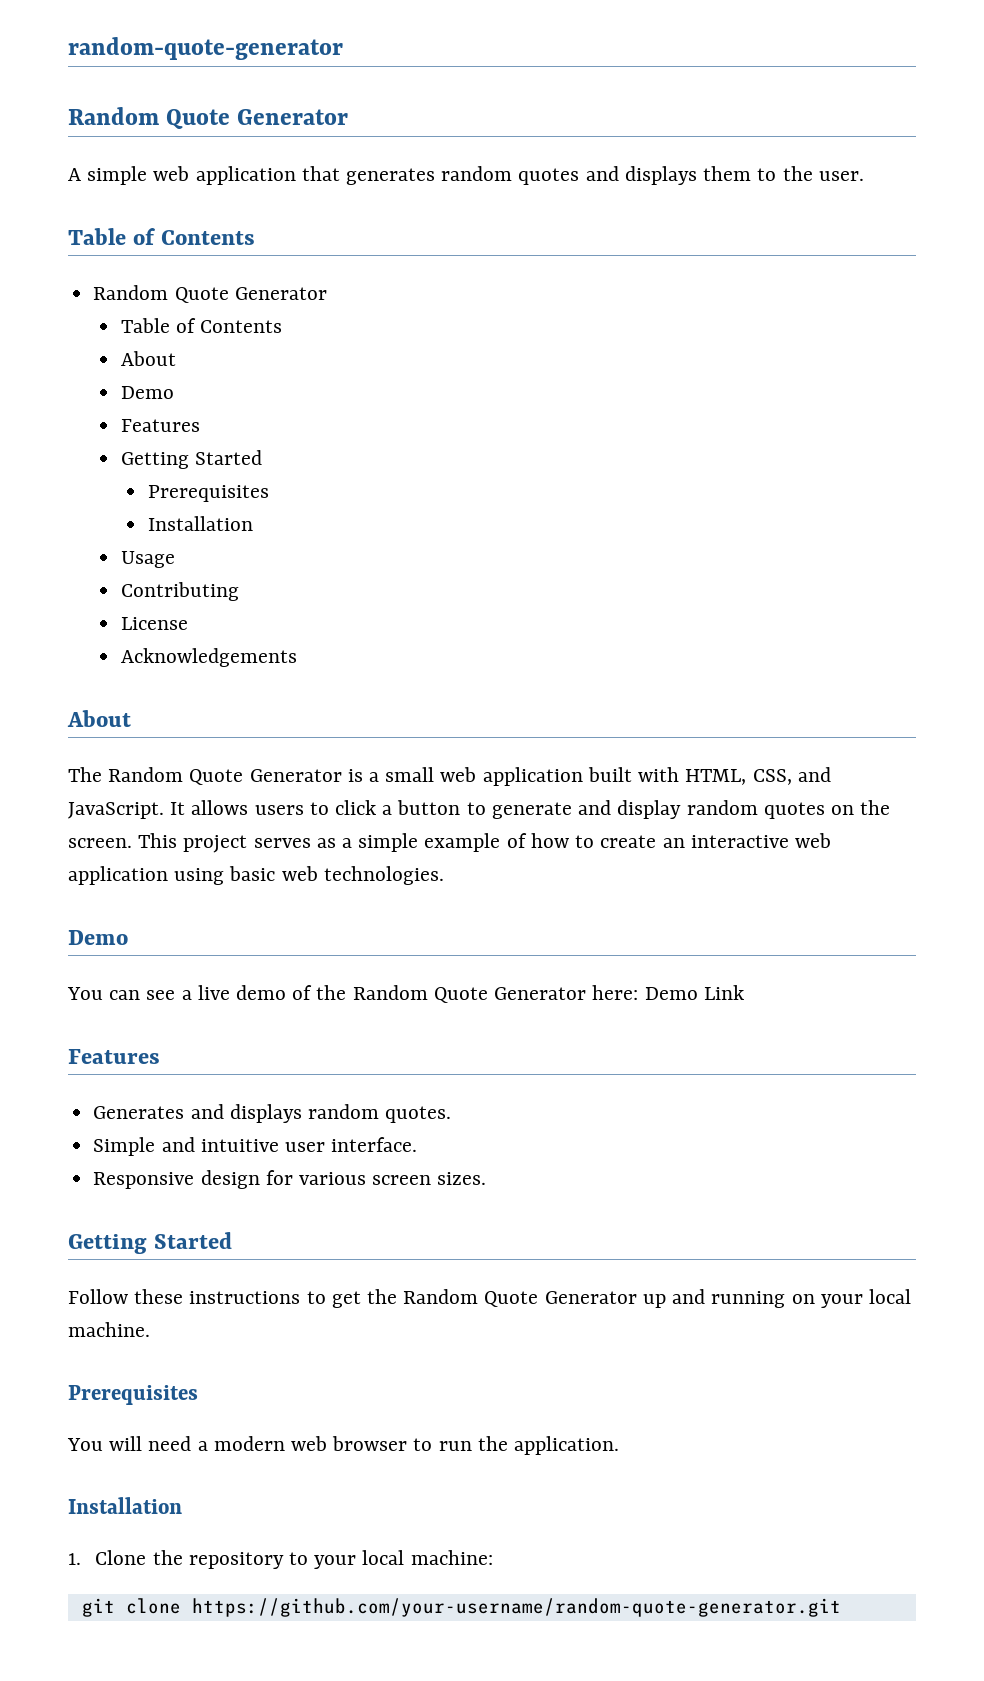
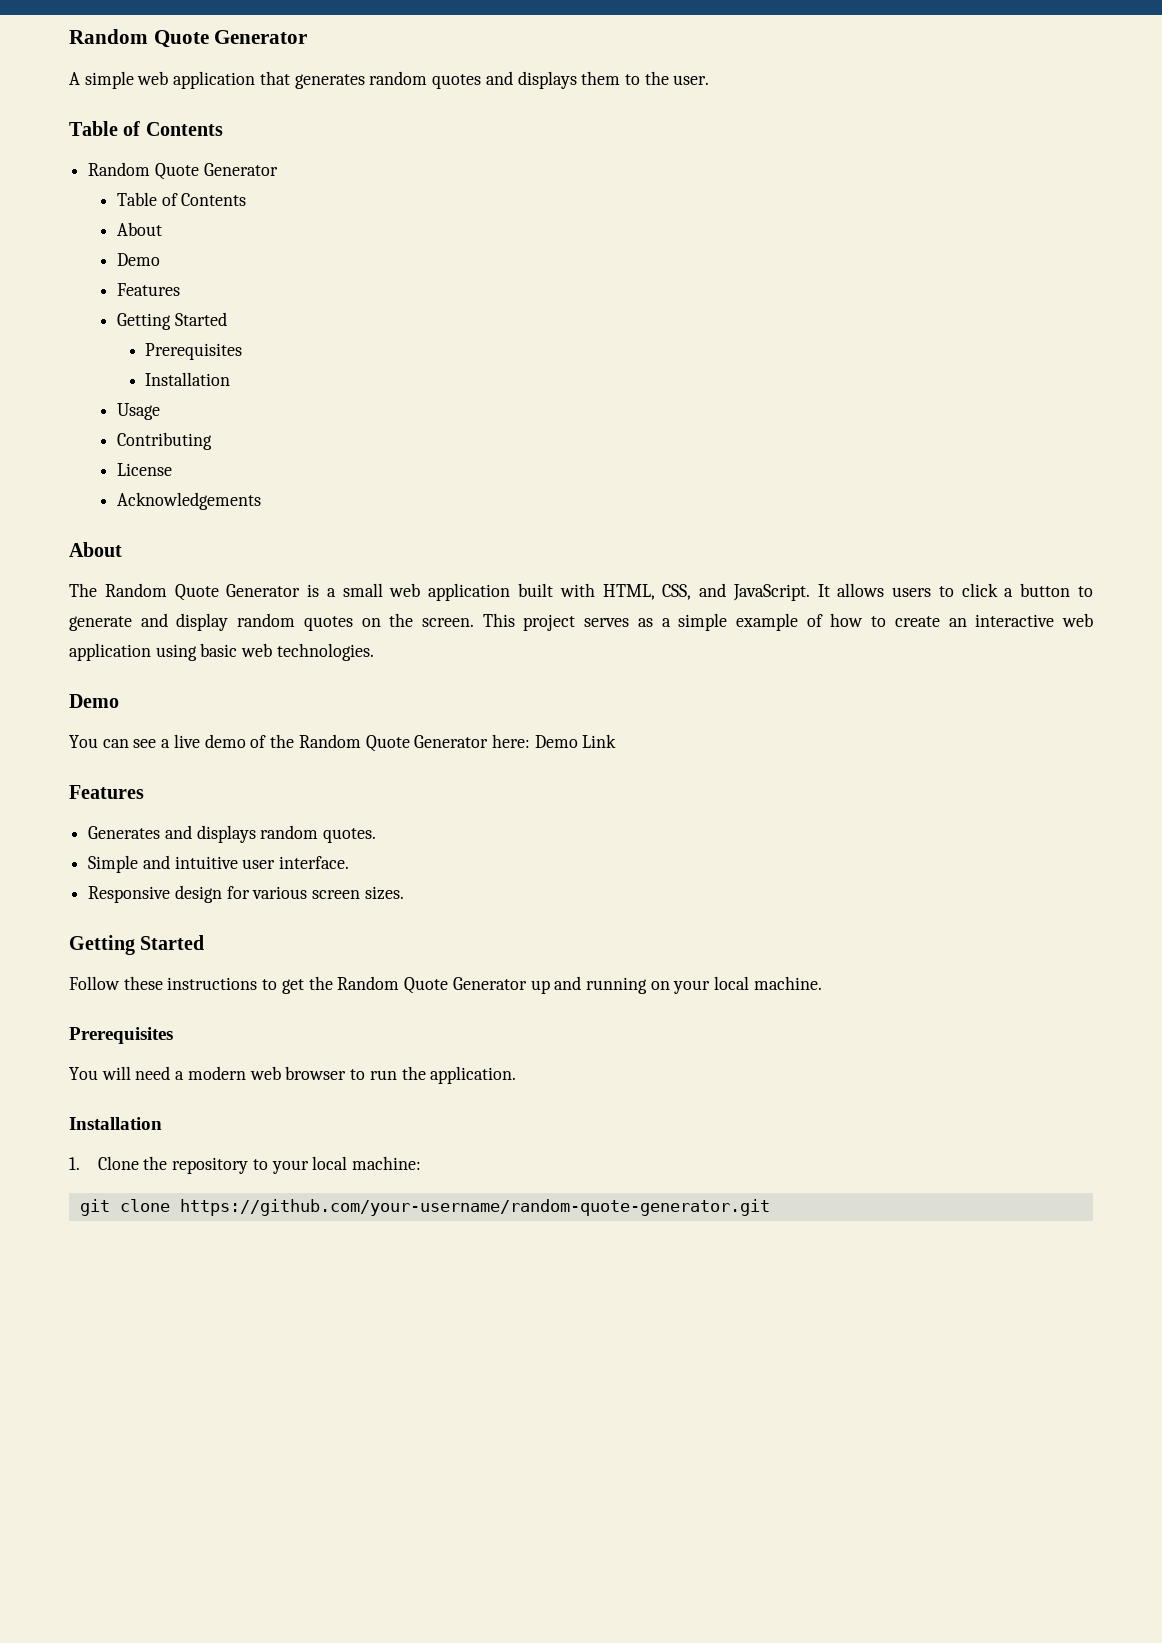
- random-quote-generator

